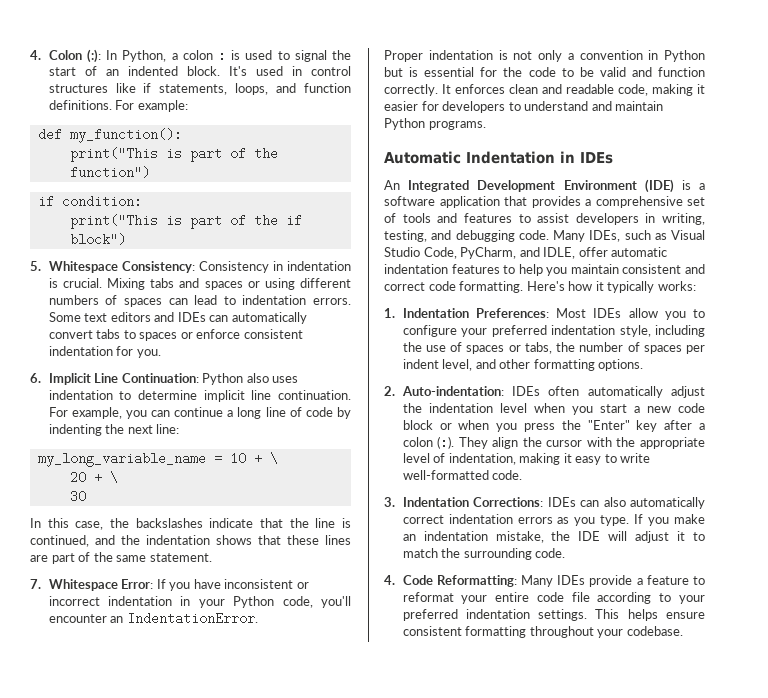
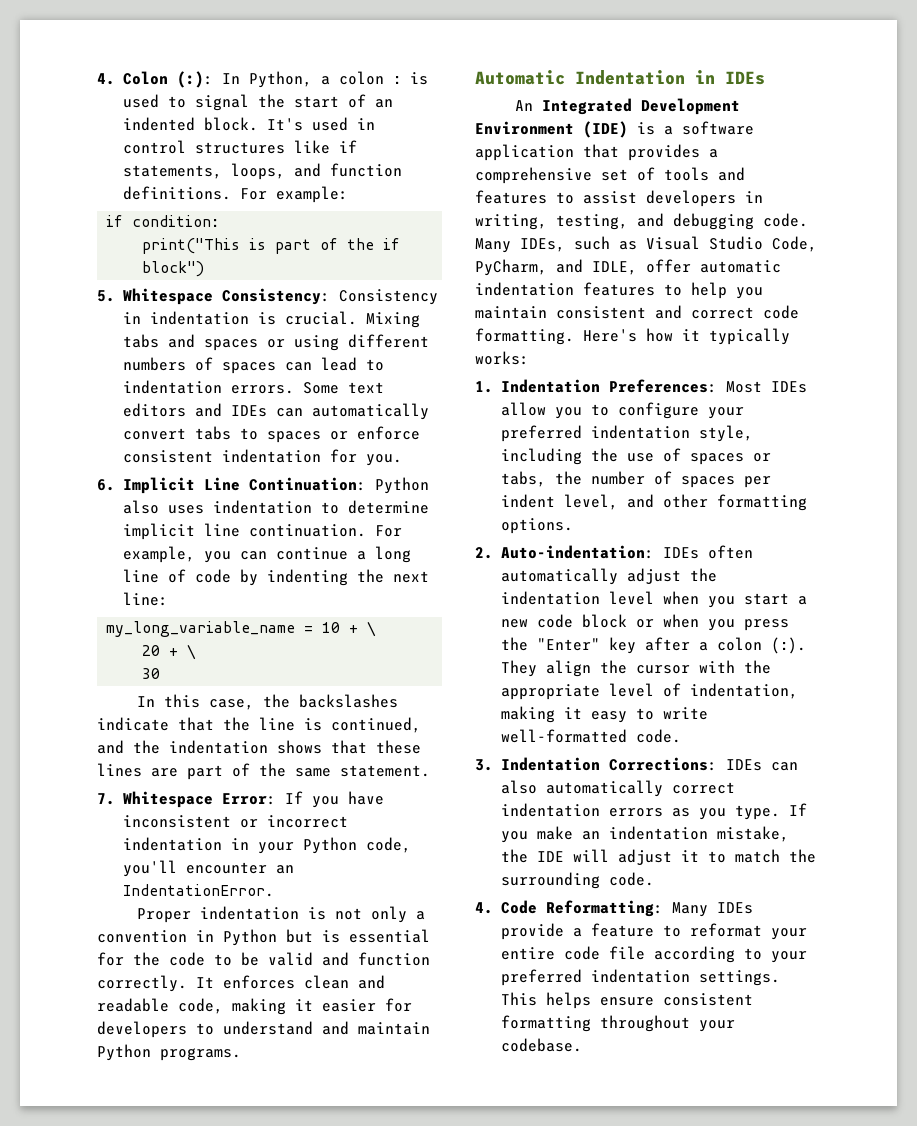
- def my_function():
- print("This is part of the function")

